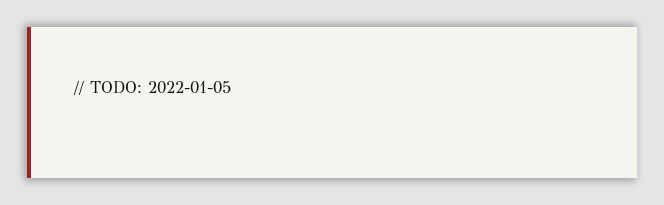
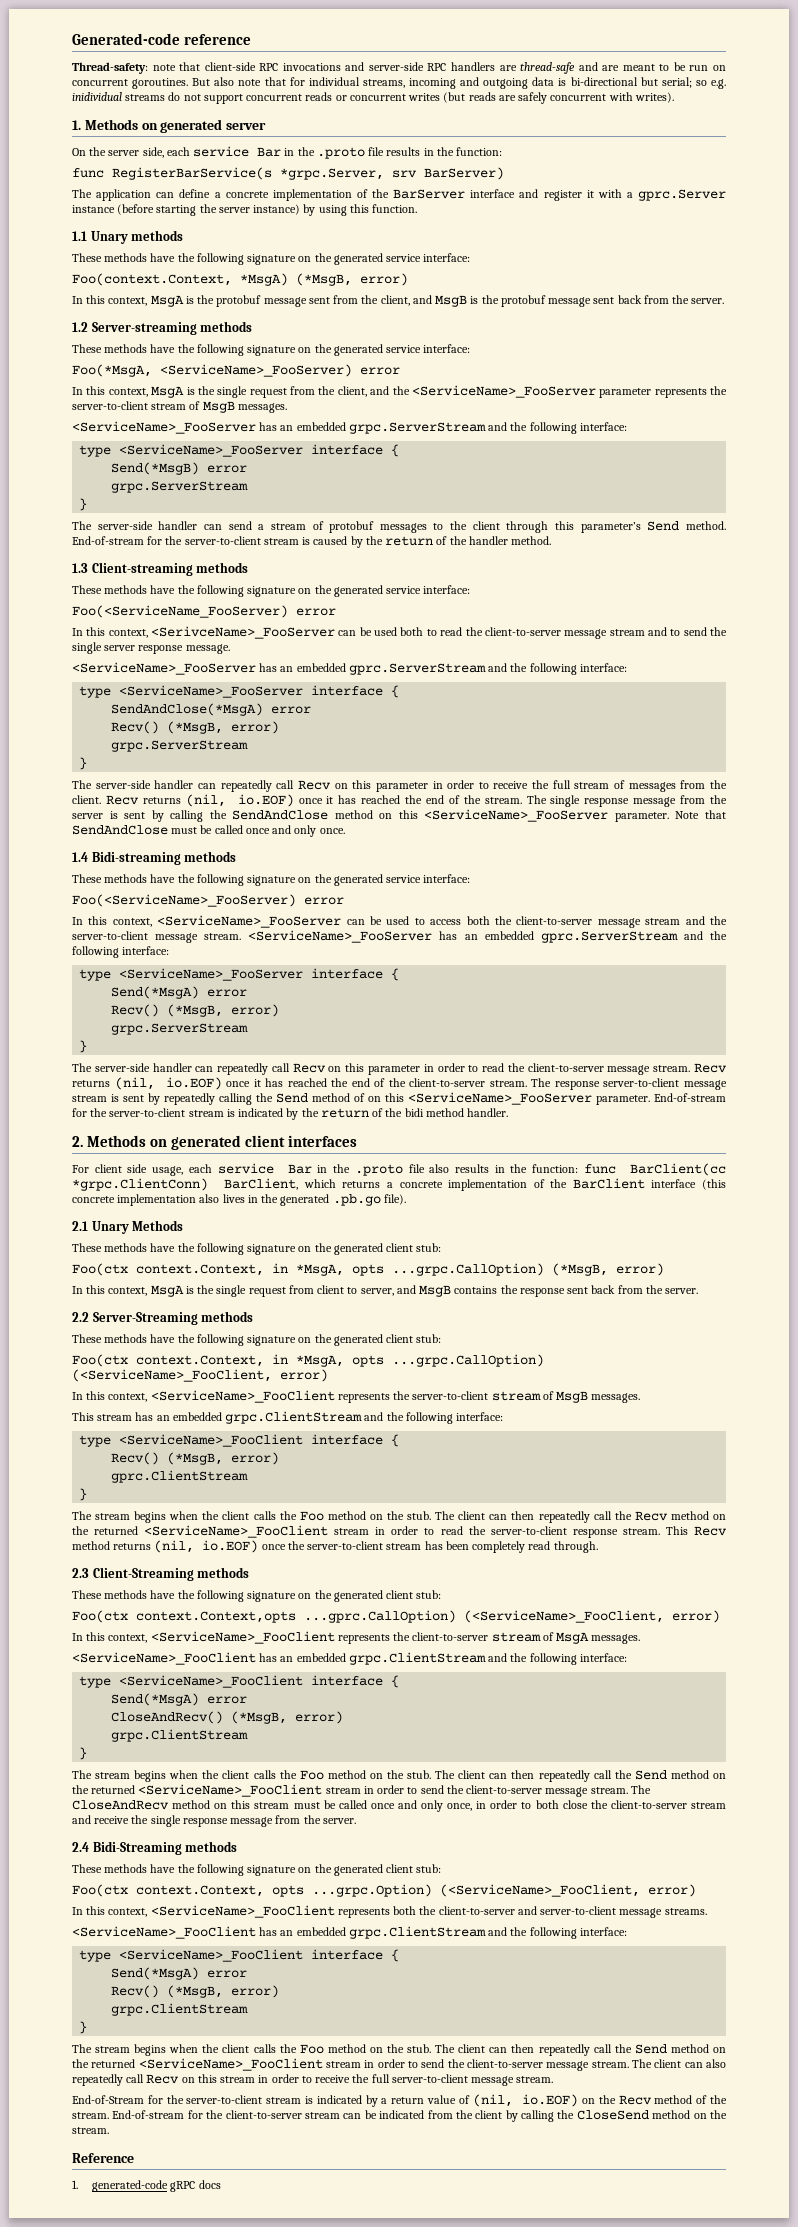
- // TODO: 2022-01-05
+ Generated-code reference
+ Thread-safety: note that client-side RPC invocations and server-side RPC handlers are thread-safe and are meant to be run on concurrent goroutines. But also note that for individual streams, incoming and outgoing data is bi-directional but serial; so e.g. inidividual streams do not support concurrent reads or concurrent writes (but reads are safely concurrent with writes).
+ 1. Methods on generated server
+ On the server side, each service Bar in the .proto file results in the function:
+ func RegisterBarService(s *grpc.Server, srv BarServer)
+ The application can define a concrete implementation of the BarServer interface and register it with a gprc.Server instance (before starting the server instance) by using this function.
+ 1.1 Unary methods
+ These methods have the following signature on the generated service interface:
+ Foo(context.Context, *MsgA) (*MsgB, error)
+ In this context, MsgA is the protobuf message sent from the client, and MsgB is the protobuf message sent back from the server.
+ 1.2 Server-streaming methods
+ These methods have the following signature on the generated service interface:
+ Foo(*MsgA, <ServiceName>_FooServer) error
+ In this context, MsgA is the single request from the client, and the <ServiceName>_FooServer parameter represents the server-to-client stream of MsgB messages.
+ <ServiceName>_FooServer has an embedded grpc.ServerStream and the following interface:
+ type <ServiceName>_FooServer interface {
+ Send(*MsgB) error
+ grpc.ServerStream
+ }
+ The server-side handler can send a stream of protobuf messages to the client through this parameter’s Send method. End-of-stream for the server-to-client stream is caused by the return of the handler method.
+ 1.3 Client-streaming methods
+ These methods have the following signature on the generated service interface:
+ Foo(<ServiceName_FooServer) error
+ In this context, <SerivceName>_FooServer can be used both to read the client-to-server message stream and to send the single server response message.
+ <ServiceName>_FooServer has an embedded gprc.ServerStream and the following interface:
+ type <ServiceName>_FooServer interface {
+ SendAndClose(*MsgA) error
+ Recv() (*MsgB, error)
+ grpc.ServerStream
+ }
+ The server-side handler can repeatedly call Recv on this parameter in order to receive the full stream of messages from the client. Recv returns (nil, io.EOF) once it has reached the end of the stream. The single response message from the server is sent by calling the SendAndClose method on this <ServiceName>_FooServer parameter. Note that SendAndClose must be called once and only once.
+ 1.4 Bidi-streaming methods
+ These methods have the following signature on the generated service interface:
+ Foo(<ServiceName>_FooServer) error
+ In this context, <ServiceName>_FooServer can be used to access both the client-to-server message stream and the server-to-client message stream. <ServiceName>_FooServer has an embedded gprc.ServerStream and the following interface:
+ type <ServiceName>_FooServer interface {
+ Send(*MsgA) error
+ Recv() (*MsgB, error)
+ grpc.ServerStream
+ }
+ The server-side handler can repeatedly call Recv on this parameter in order to read the client-to-server message stream. Recv returns (nil, io.EOF) once it has reached the end of the client-to-server stream. The response server-to-client message stream is sent by repeatedly calling the Send method of on this <ServiceName>_FooServer parameter. End-of-stream for the server-to-client stream is indicated by the return of the bidi method handler.
+ 2. Methods on generated client interfaces
+ For client side usage, each service Bar in the .proto file also results in the function: func BarClient(cc *grpc.ClientConn) BarClient, which returns a concrete implementation of the BarClient interface (this concrete implementation also lives in the generated .pb.go file).
+ 2.1 Unary Methods
+ These methods have the following signature on the generated client stub:
+ Foo(ctx context.Context, in *MsgA, opts ...grpc.CallOption) (*MsgB, error)
+ In this context, MsgA is the single request from client to server, and MsgB contains the response sent back from the server.
+ 2.2 Server-Streaming methods
+ These methods have the following signature on the generated client stub:
+ Foo(ctx context.Context, in *MsgA, opts ...grpc.CallOption) (<ServiceName>_FooClient, error)
+ In this context, <ServiceName>_FooClient represents the server-to-client stream of MsgB messages.
+ This stream has an embedded grpc.ClientStream and the following interface:
+ type <ServiceName>_FooClient interface {
+ Recv() (*MsgB, error)
+ gprc.ClientStream
+ }
+ The stream begins when the client calls the Foo method on the stub. The client can then repeatedly call the Recv method on the returned <ServiceName>_FooClient stream in order to read the server-to-client response stream. This Recv method returns (nil, io.EOF) once the server-to-client stream has been completely read through.
+ 2.3 Client-Streaming methods
+ These methods have the following signature on the generated client stub:
+ Foo(ctx context.Context,opts ...gprc.CallOption) (<ServiceName>_FooClient, error)
+ In this context, <ServiceName>_FooClient represents the client-to-server stream of MsgA messages.
+ <ServiceName>_FooClient has an embedded grpc.ClientStream and the following interface:
+ type <ServiceName>_FooClient interface {
+ Send(*MsgA) error
+ CloseAndRecv() (*MsgB, error)
+ grpc.ClientStream
+ }
+ The stream begins when the client calls the Foo method on the stub. The client can then repeatedly call the Send method on the returned <ServiceName>_FooClient stream in order to send the client-to-server message stream. The CloseAndRecv method on this stream must be called once and only once, in order to both close the client-to-server stream and receive the single response message from the server.
+ 2.4 Bidi-Streaming methods
+ These methods have the following signature on the generated client stub:
+ Foo(ctx context.Context, opts ...grpc.Option) (<ServiceName>_FooClient, error)
+ In this context, <ServiceName>_FooClient represents both the client-to-server and server-to-client message streams.
+ <ServiceName>_FooClient has an embedded grpc.ClientStream and the following interface:
+ type <ServiceName>_FooClient interface {
+ Send(*MsgA) error
+ Recv() (*MsgB, error)
+ grpc.ClientStream
+ }
+ The stream begins when the client calls the Foo method on the stub. The client can then repeatedly call the Send method on the returned <ServiceName>_FooClient stream in order to send the client-to-server message stream. The client can also repeatedly call Recv on this stream in order to receive the full server-to-client message stream.
+ End-of-Stream for the server-to-client stream is indicated by a return value of (nil, io.EOF) on the Recv method of the stream. End-of-stream for the client-to-server stream can be indicated from the client by calling the CloseSend method on the stream.
+ Reference
+ 1. generated-code gRPC docs

